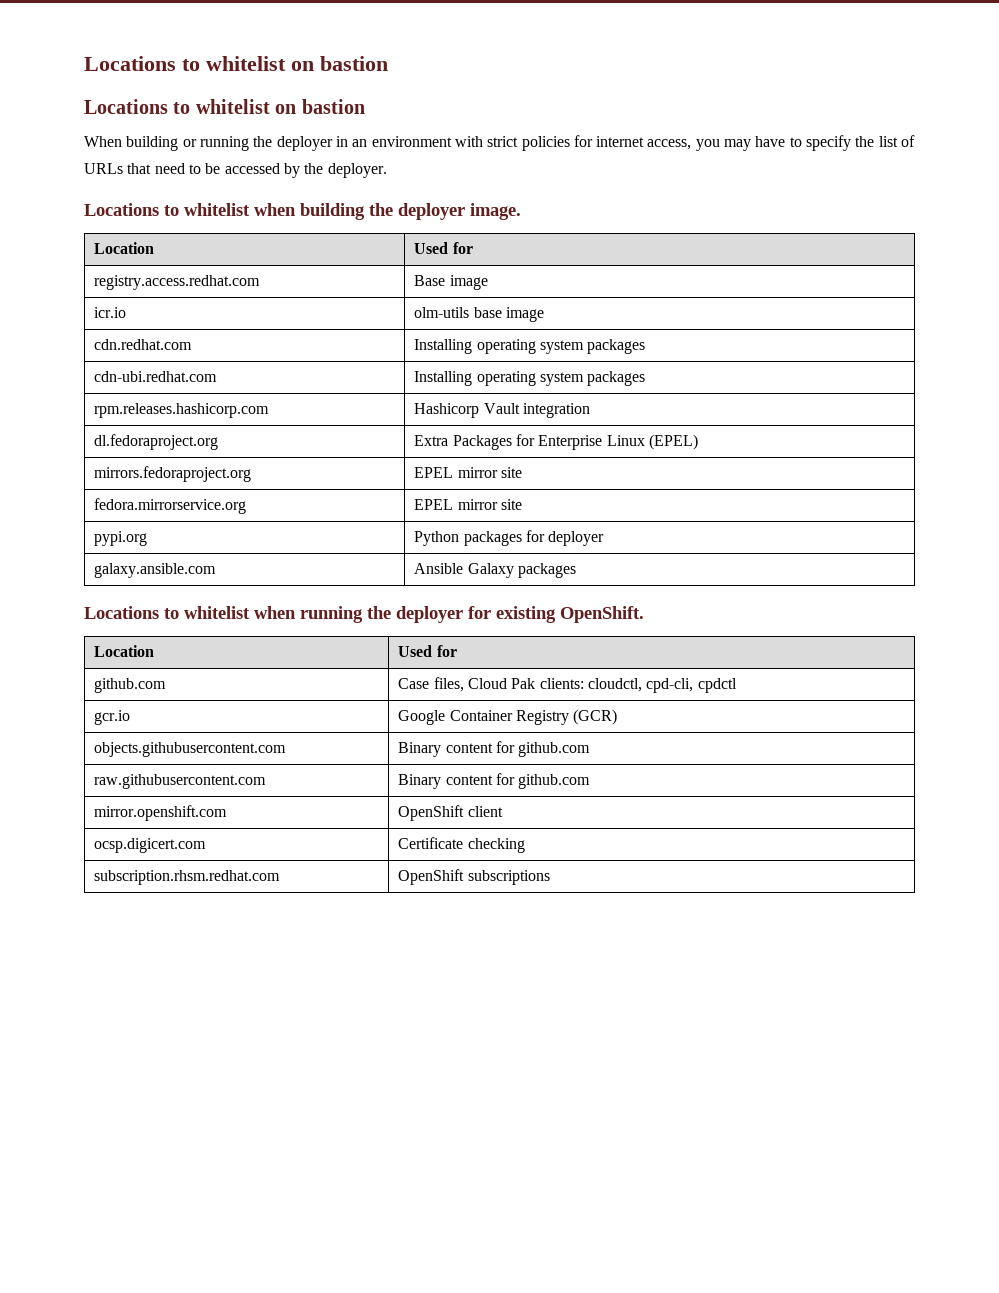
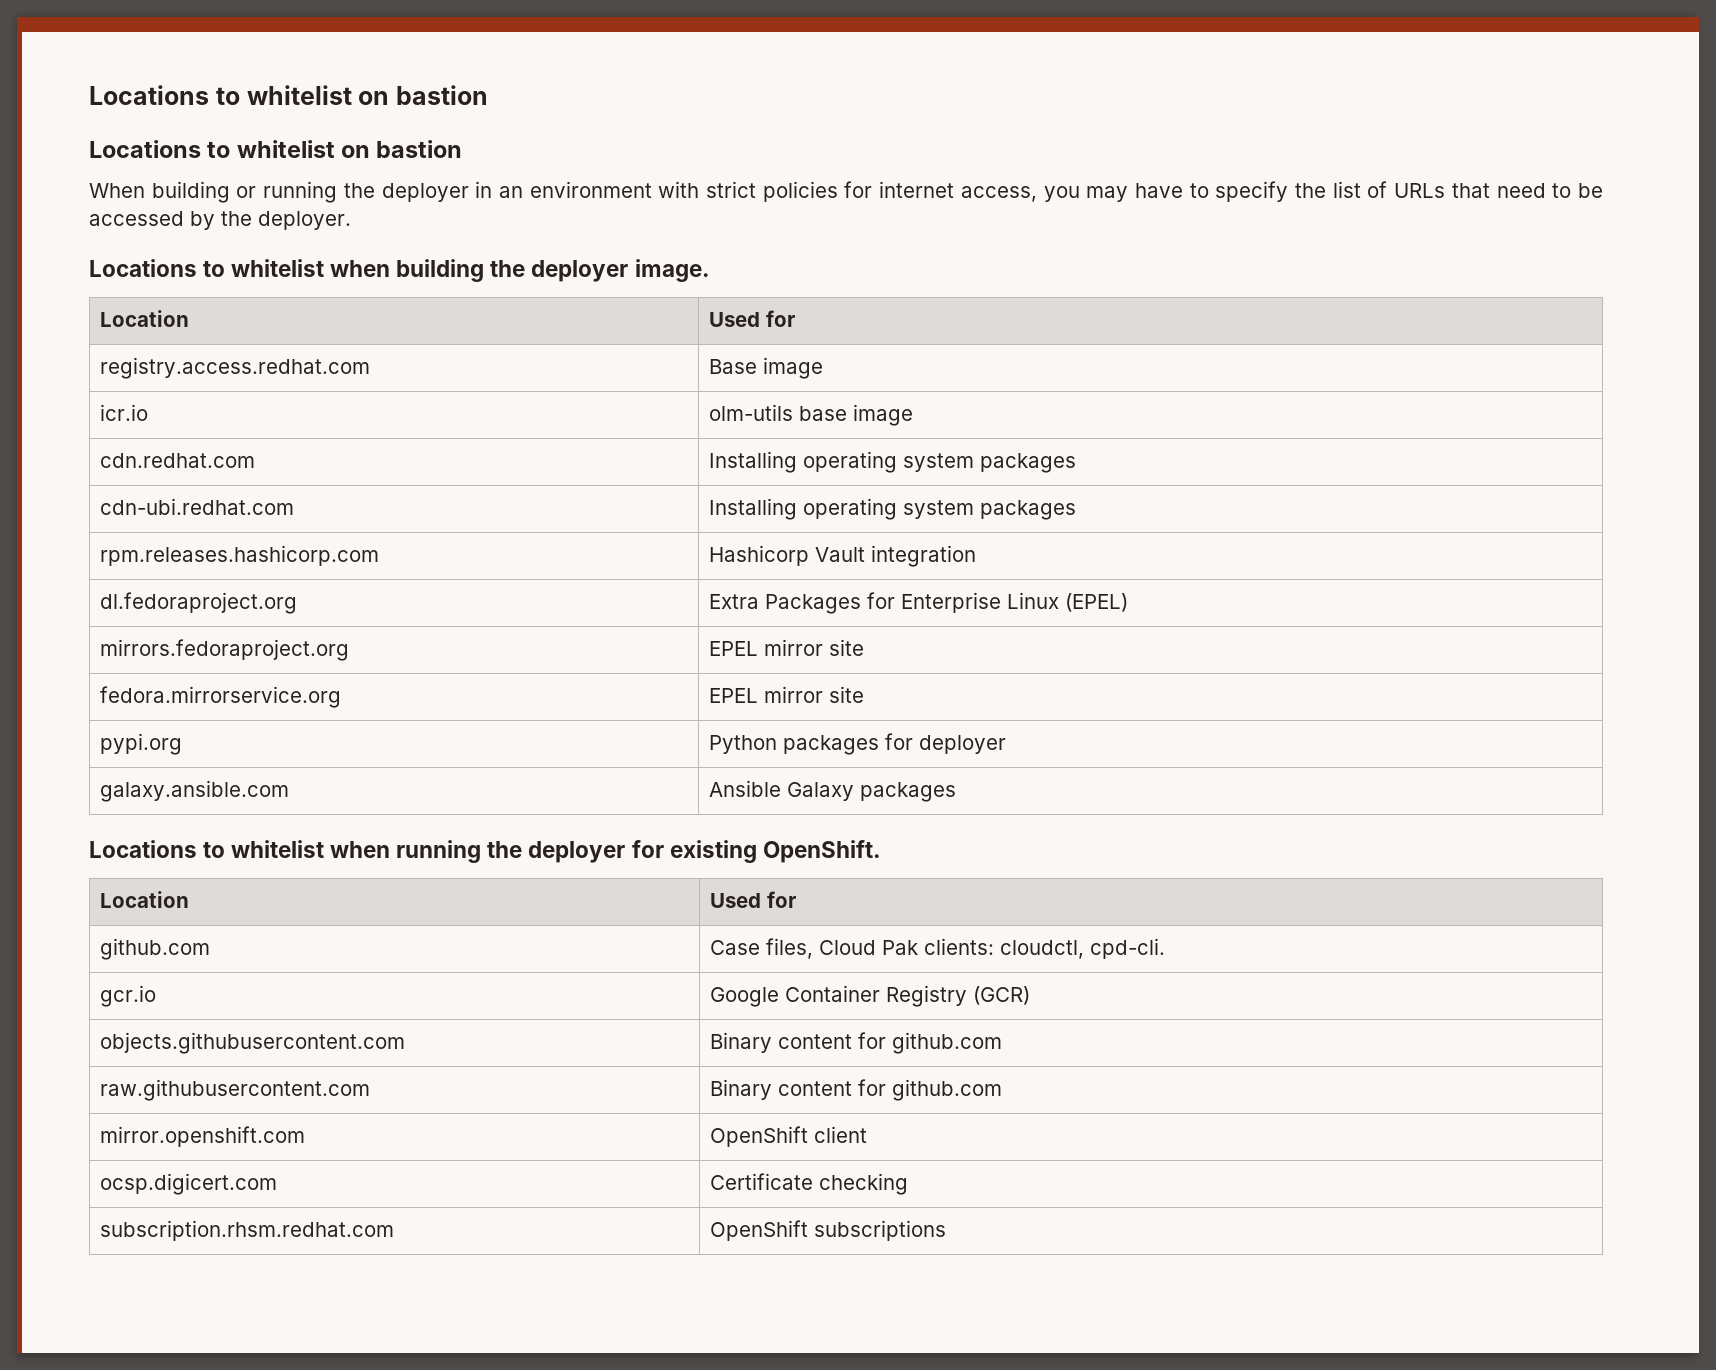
- github.com | Case files, Cloud Pak clients: cloudctl, cpd-cli, cpdctl
+ github.com | Case files, Cloud Pak clients: cloudctl, cpd-cli.

